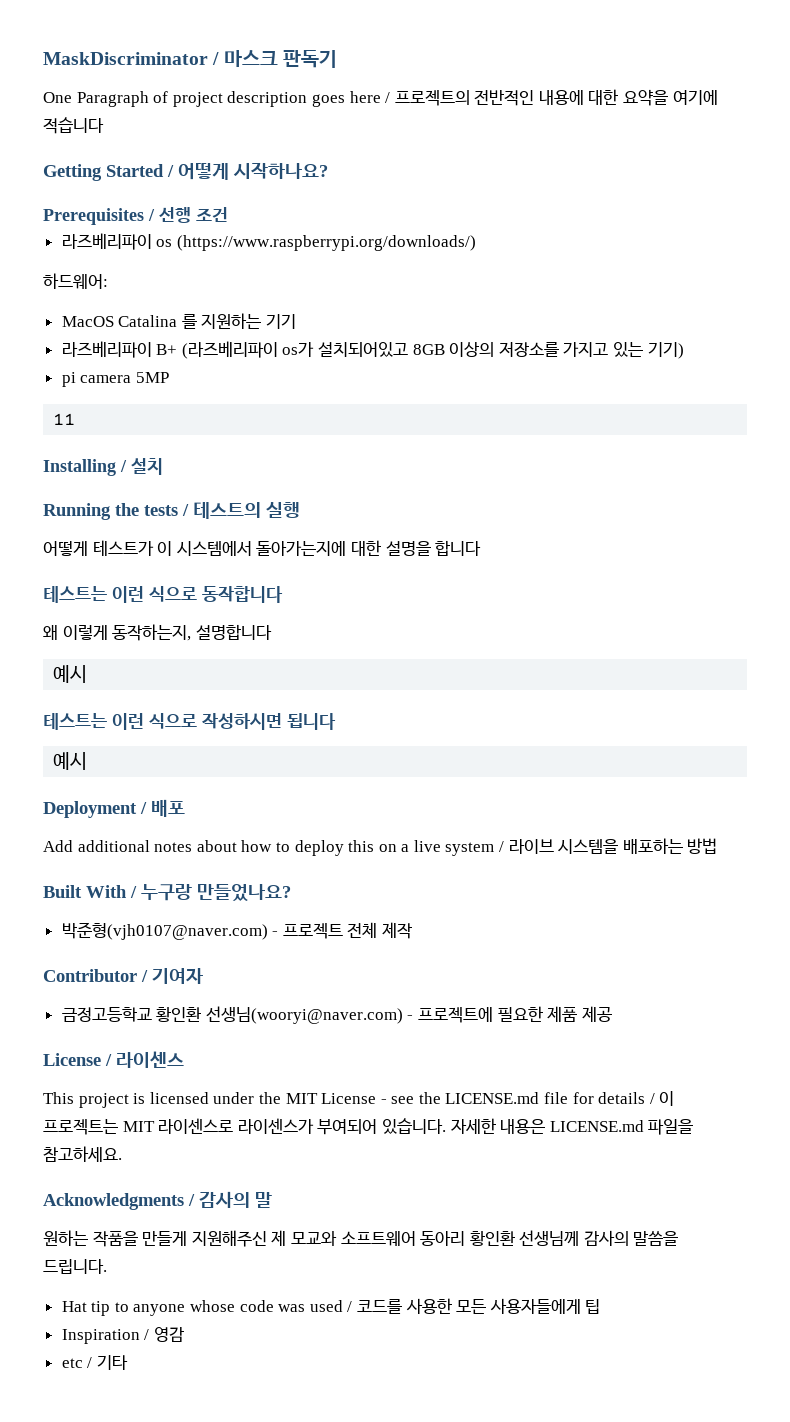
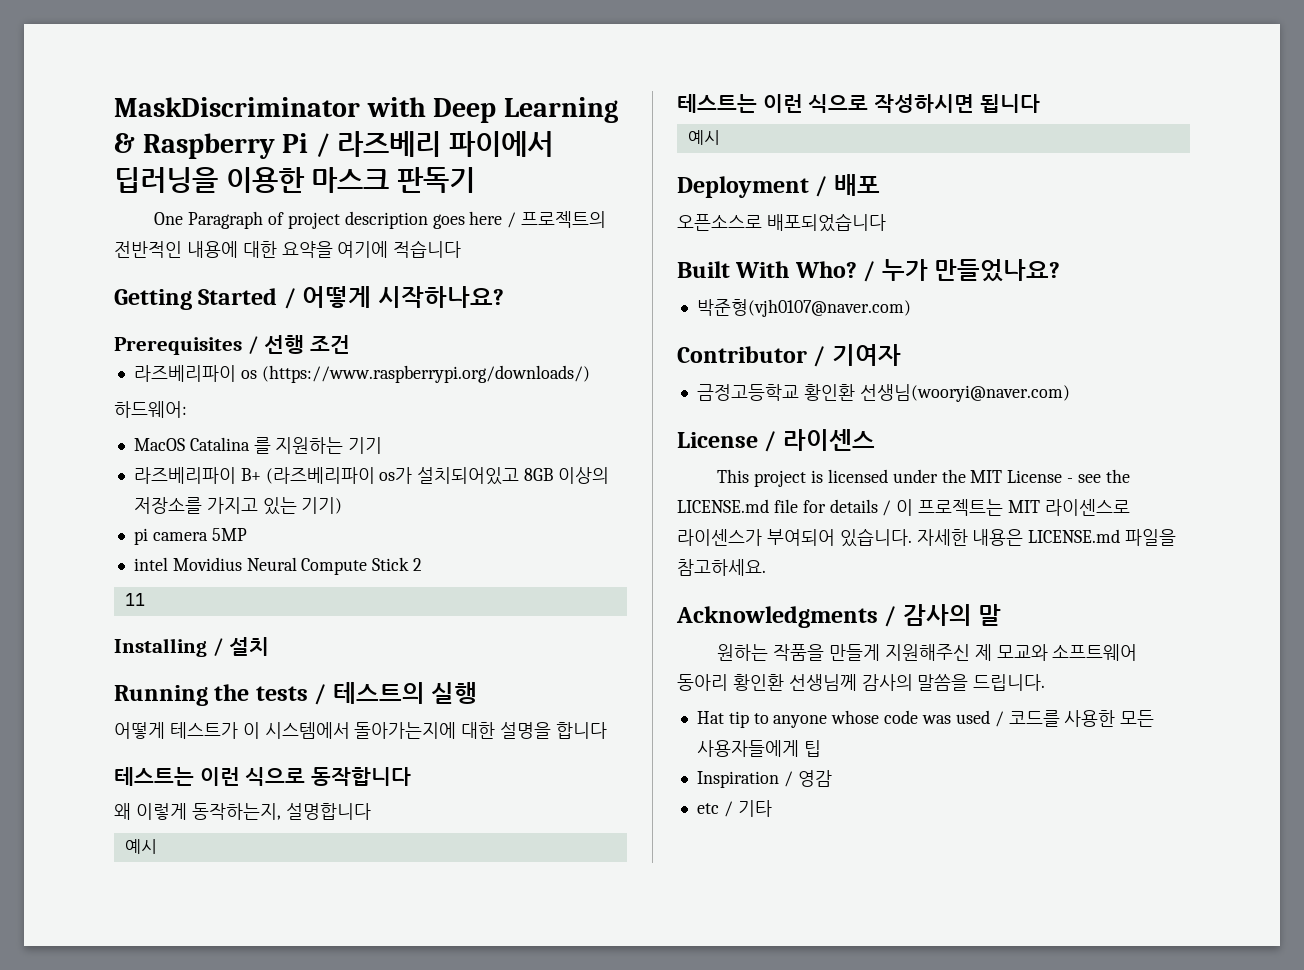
- MaskDiscriminator / 마스크 판독기
+ MaskDiscriminator with Deep Learning & Raspberry Pi / 라즈베리 파이에서 딥러닝을 이용한 마스크 판독기
+ intel Movidius Neural Compute Stick 2
- Add additional notes about how to deploy this on a live system / 라이브 시스템을 배포하는 방법
+ 오픈소스로 배포되었습니다
- Built With / 누구랑 만들었나요?
+ Built With Who? / 누가 만들었나요?
- 박준형(vjh0107@naver.com) - 프로젝트 전체 제작
+ 박준형(vjh0107@naver.com)
- 금정고등학교 황인환 선생님(wooryi@naver.com) - 프로젝트에 필요한 제품 제공
+ 금정고등학교 황인환 선생님(wooryi@naver.com)

